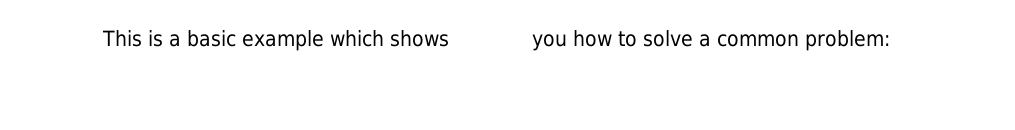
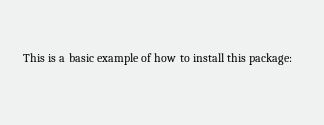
- This is a basic example which shows you how to solve a common problem:
+ This is a basic example of how to install this package:

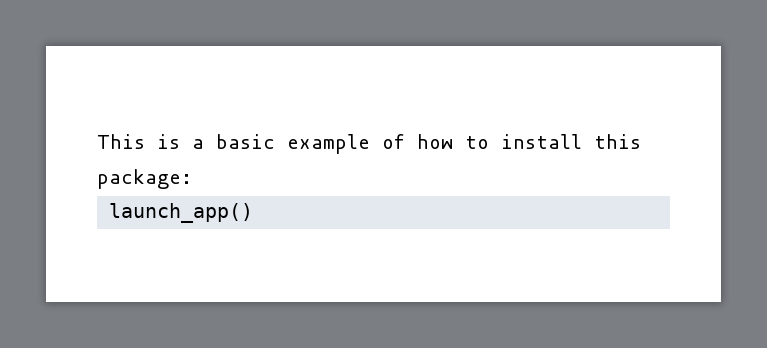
+ launch_app()

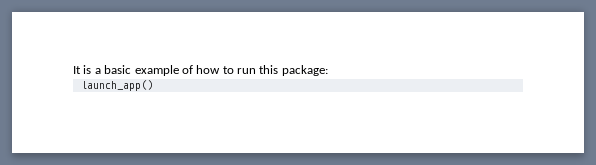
- This is a basic example of how to install this package:
+ It is a basic example of how to run this package:

